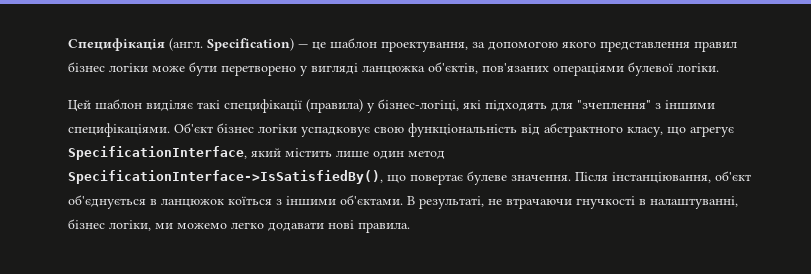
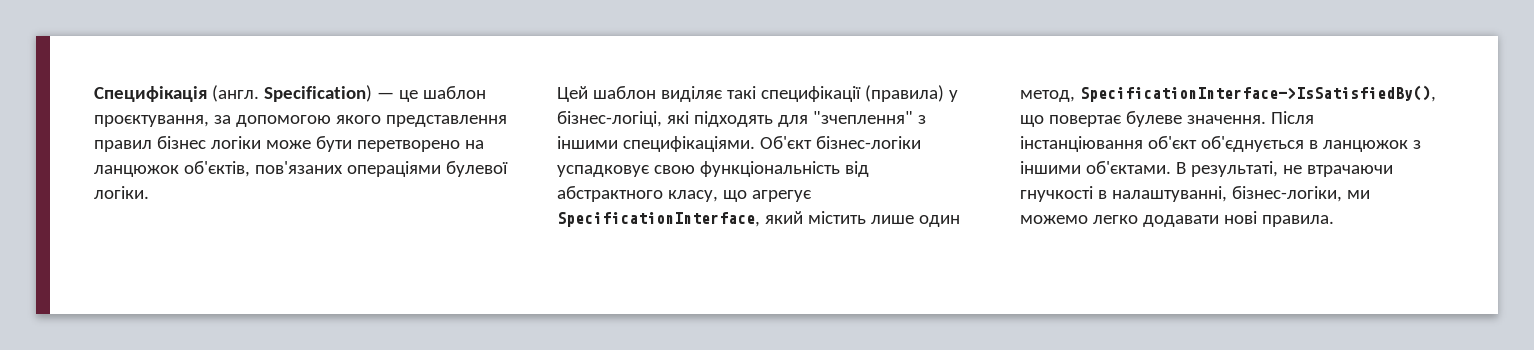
- Specification) — це шаблон проектування, за допомогою якого представлення правил бізнес логіки може бути перетворено у вигляді ланцюжка об'єктів, пов'язаних операціями булевої логіки.
+ Specification) — це шаблон проєктування, за допомогою якого представлення правил бізнес логіки може бути перетворено на ланцюжок об'єктів, пов'язаних операціями булевої логіки.
- Об'єкт бізнес логіки успадковує свою функціональність від абстрактного класу, що агрегує SpecificationInterface, який містить лише один метод SpecificationInterface->IsSatisfiedBy(), що повертає булеве значення.
+ Об'єкт бізнес-логіки успадковує свою функціональність від абстрактного класу, що агрегує SpecificationInterface, який містить лише один метод, SpecificationInterface->IsSatisfiedBy(), що повертає булеве значення.
- Після інстанціювання, об'єкт об'єднується в ланцюжок коїться з іншими об'єктами.
+ Після інстанціювання об'єкт об'єднується в ланцюжок з іншими об'єктами.
- В результаті, не втрачаючи гнучкості в налаштуванні, бізнес логіки, ми можемо легко додавати нові правила.
+ В результаті, не втрачаючи гнучкості в налаштуванні, бізнес-логіки, ми можемо легко додавати нові правила.

